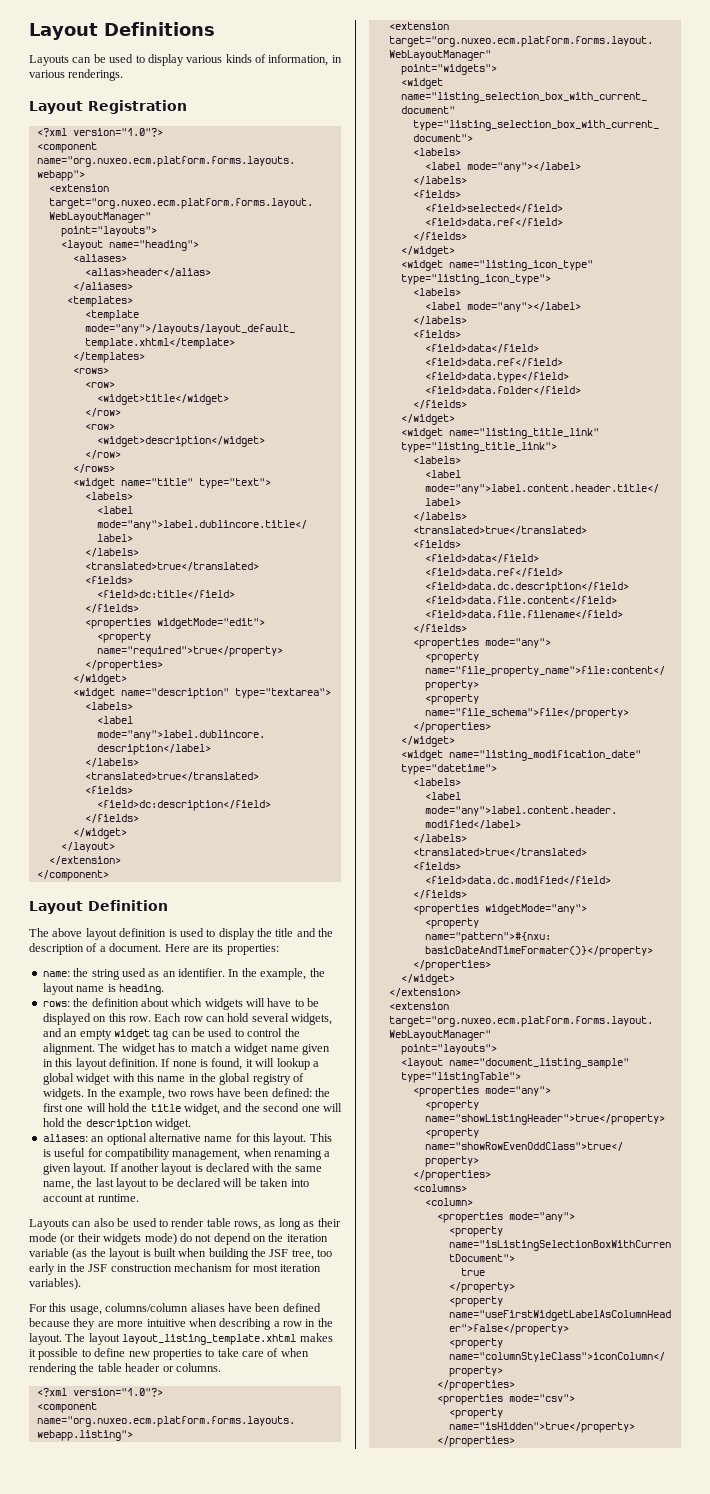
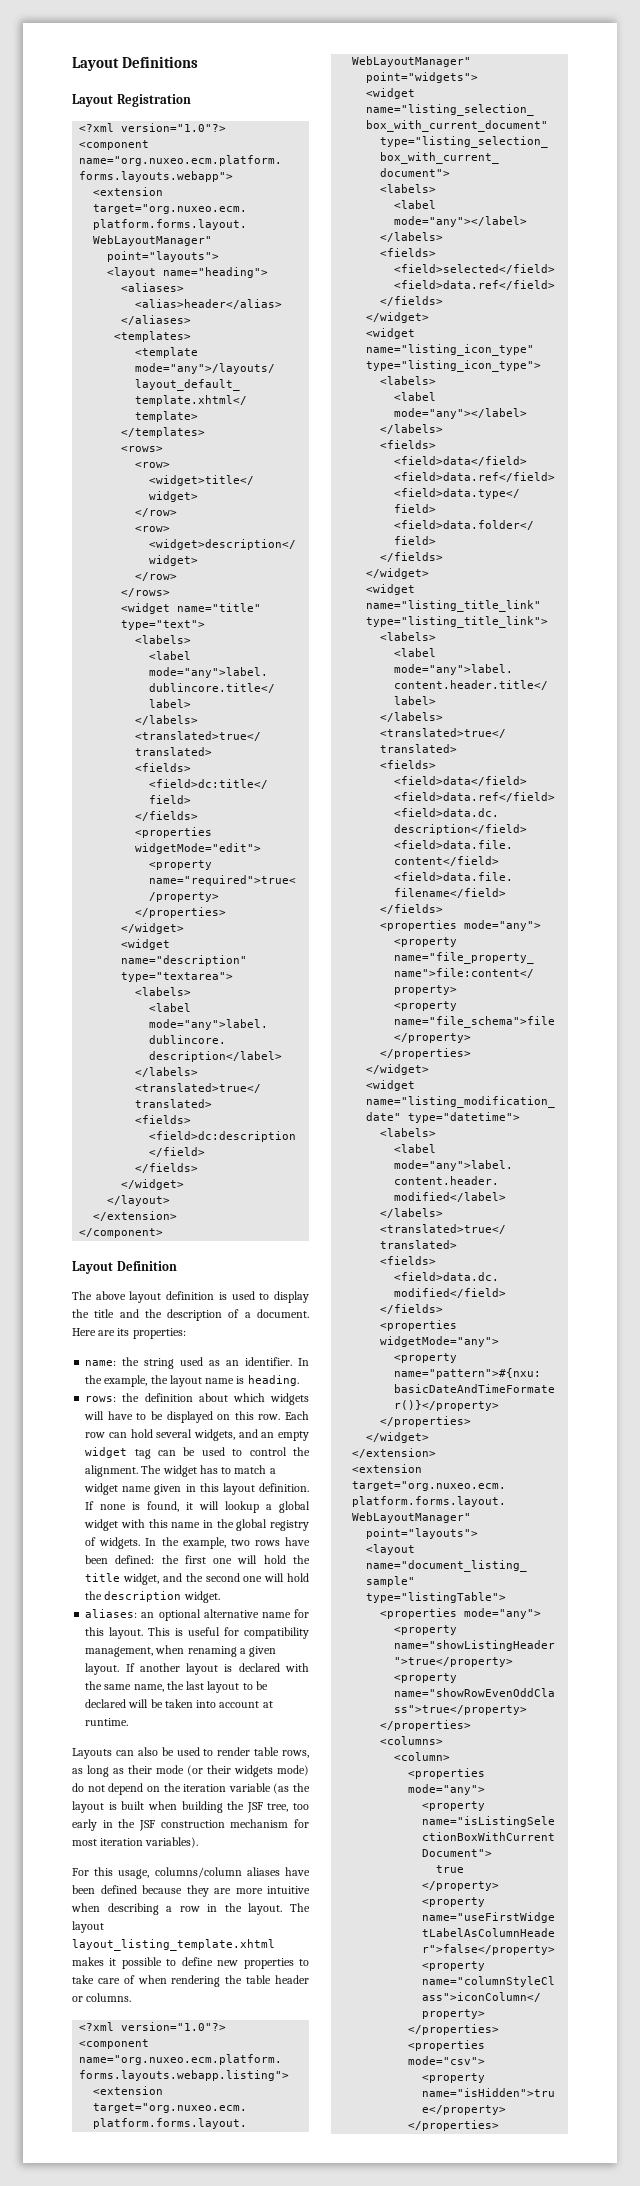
- Layouts can be used to display various kinds of information, in various renderings.

